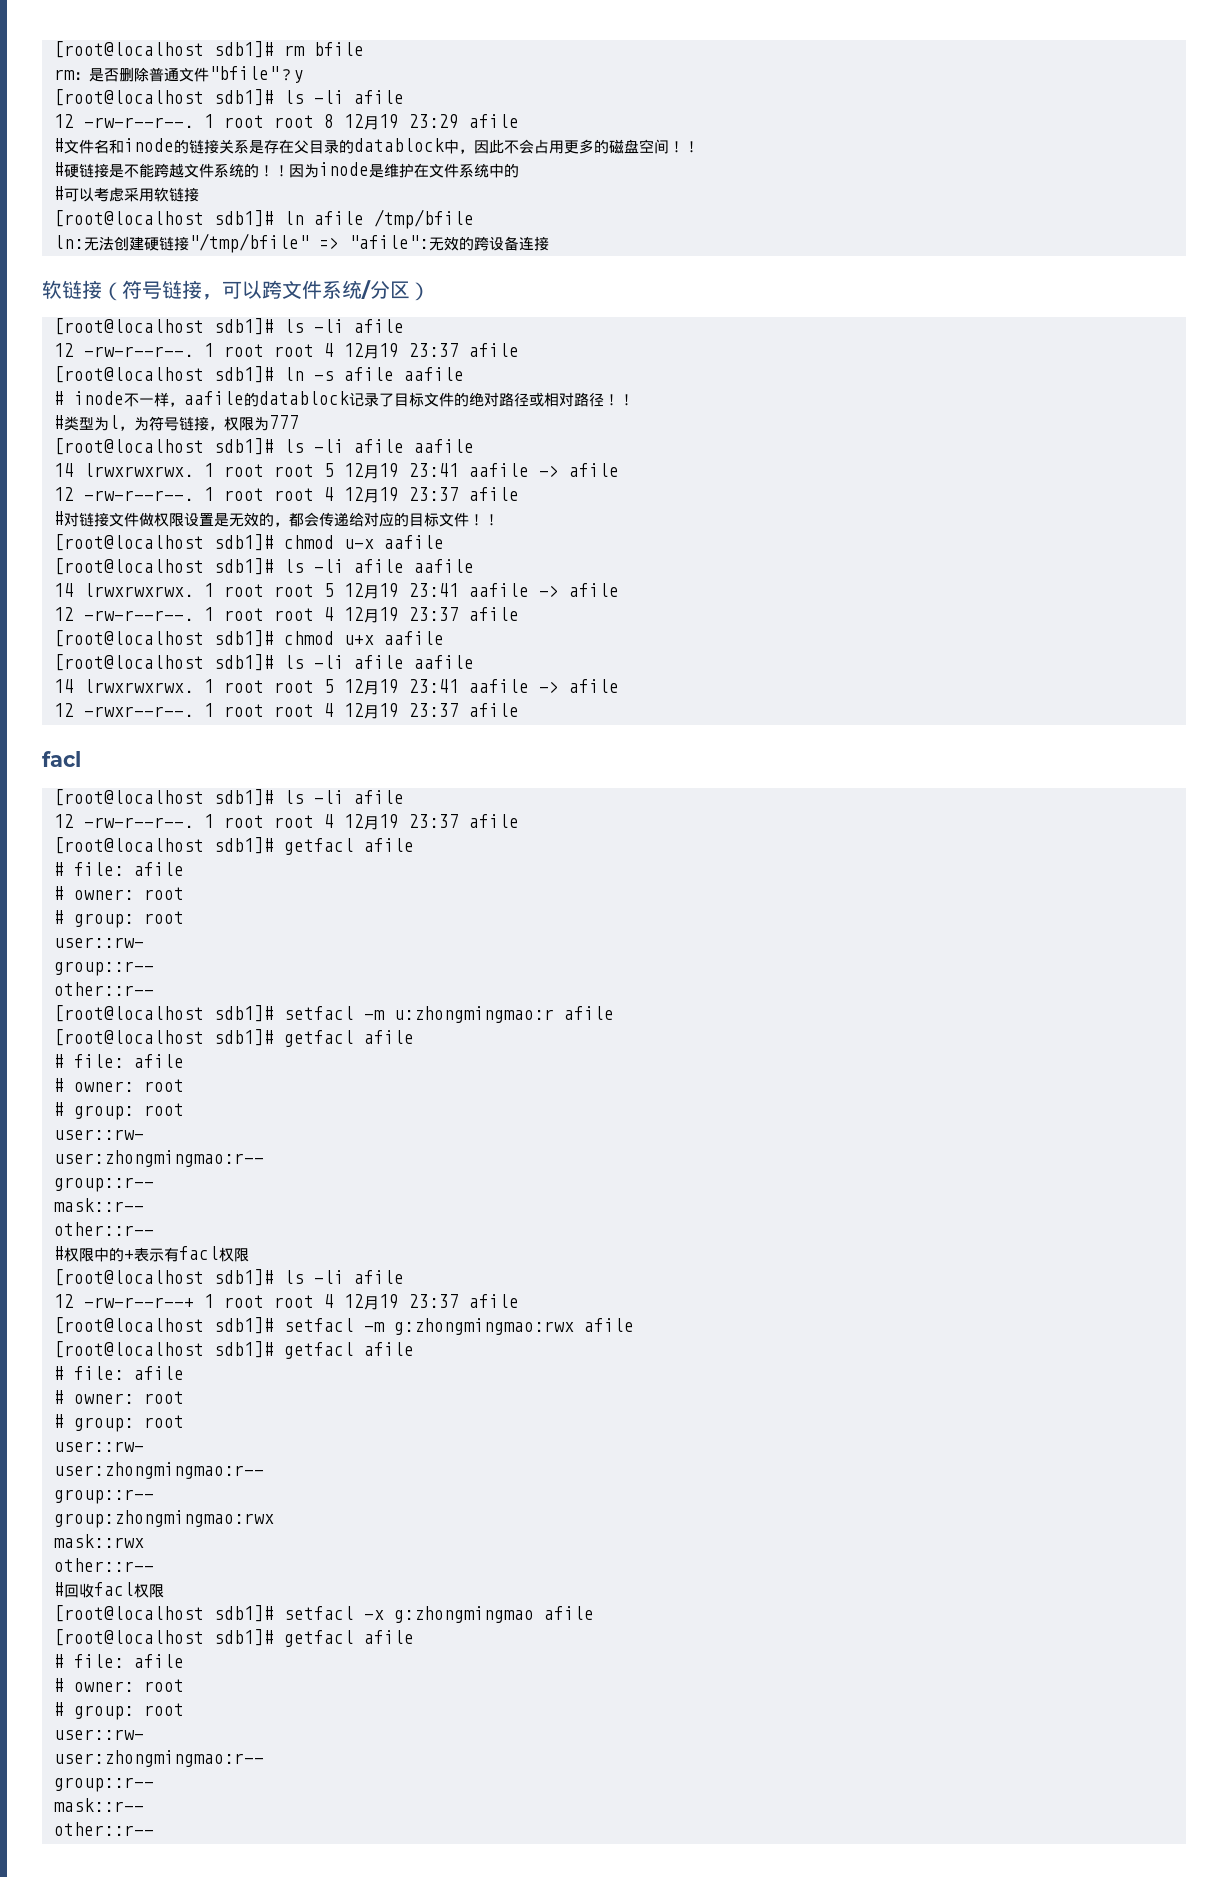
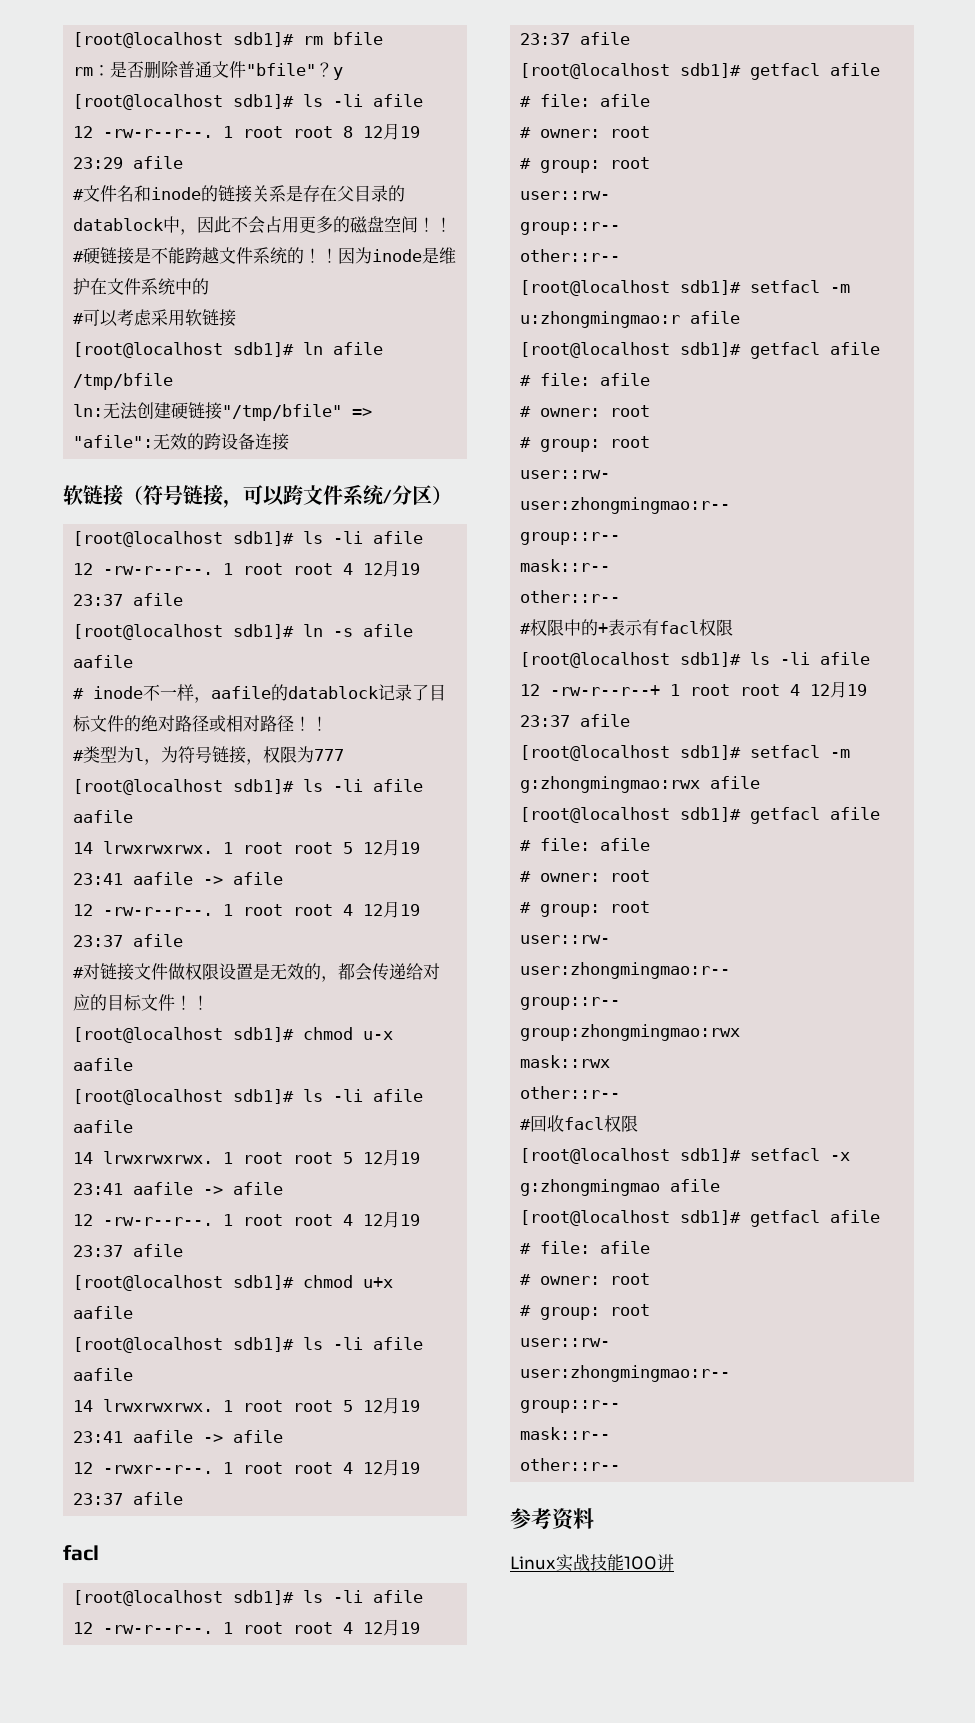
+ 参考资料
+ Linux实战技能100讲

